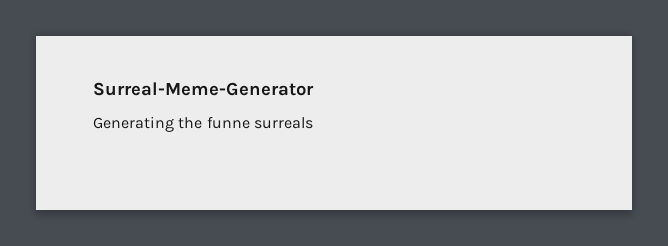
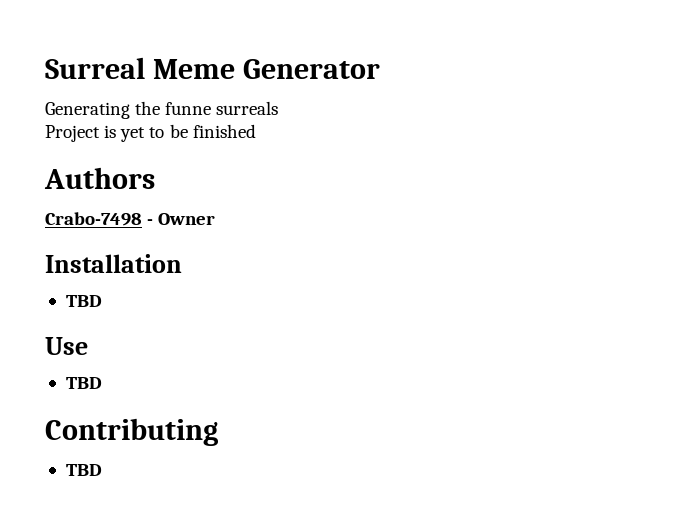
- Surreal-Meme-Generator
+ Surreal Meme Generator
+ Project is yet to be finished
+ Authors
+ Crabo-7498 - Owner
+ Installation
+ TBD
+ Use
+ TBD
+ Contributing
+ TBD

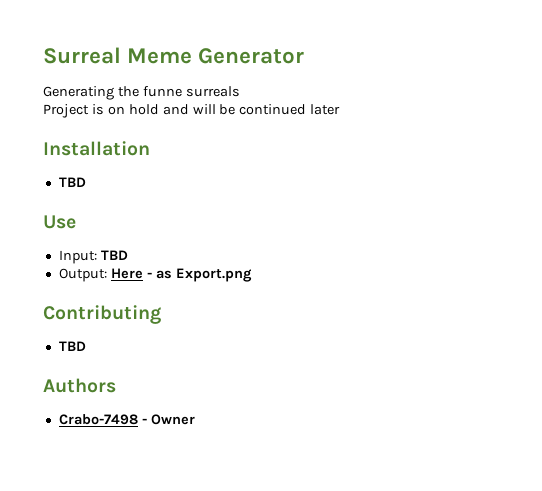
- Project is yet to be finished
- Authors
- Crabo-7498 - Owner
+ Project is on hold and will be continued later
  Use
- TBD
+ Input: TBD
+ Output: Here - as Export.png
  Contributing
  TBD
+ Authors
+ Crabo-7498 - Owner

